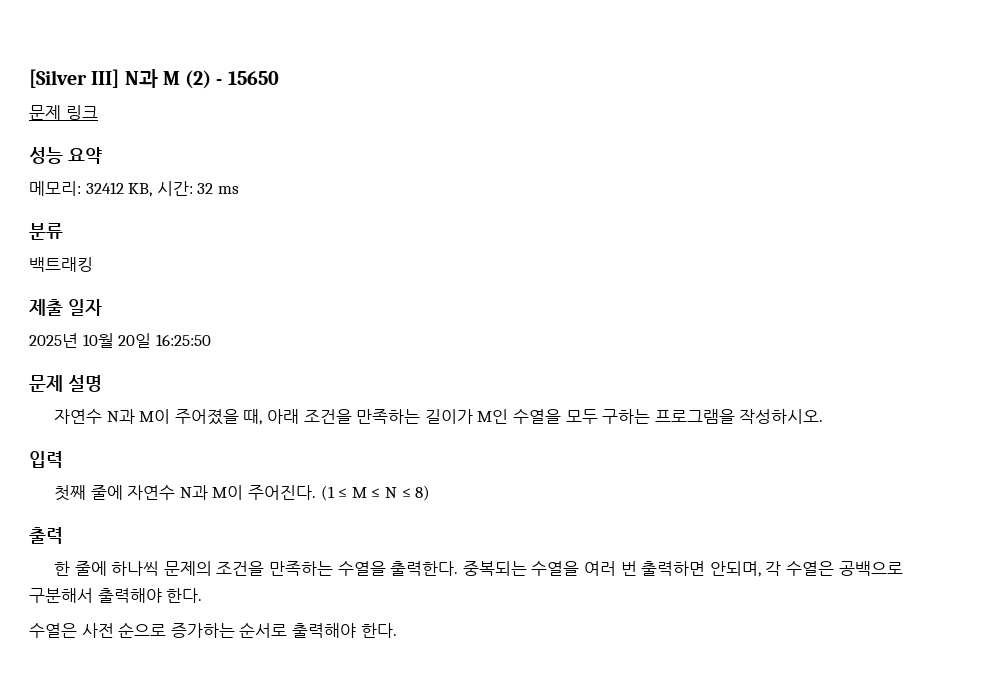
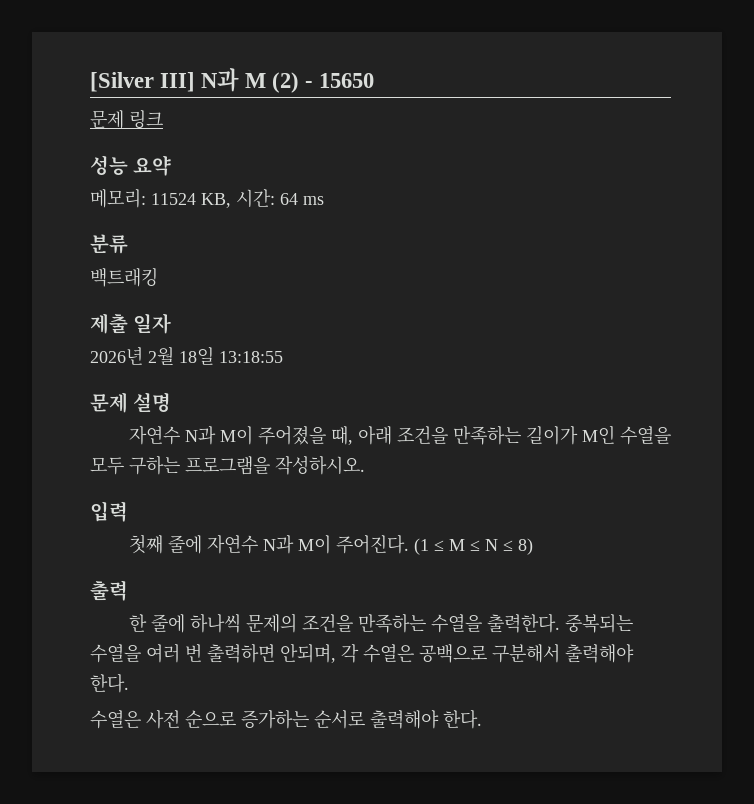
- 메모리: 32412 KB, 시간: 32 ms
+ 메모리: 11524 KB, 시간: 64 ms
- 2025년 10월 20일 16:25:50
+ 2026년 2월 18일 13:18:55

